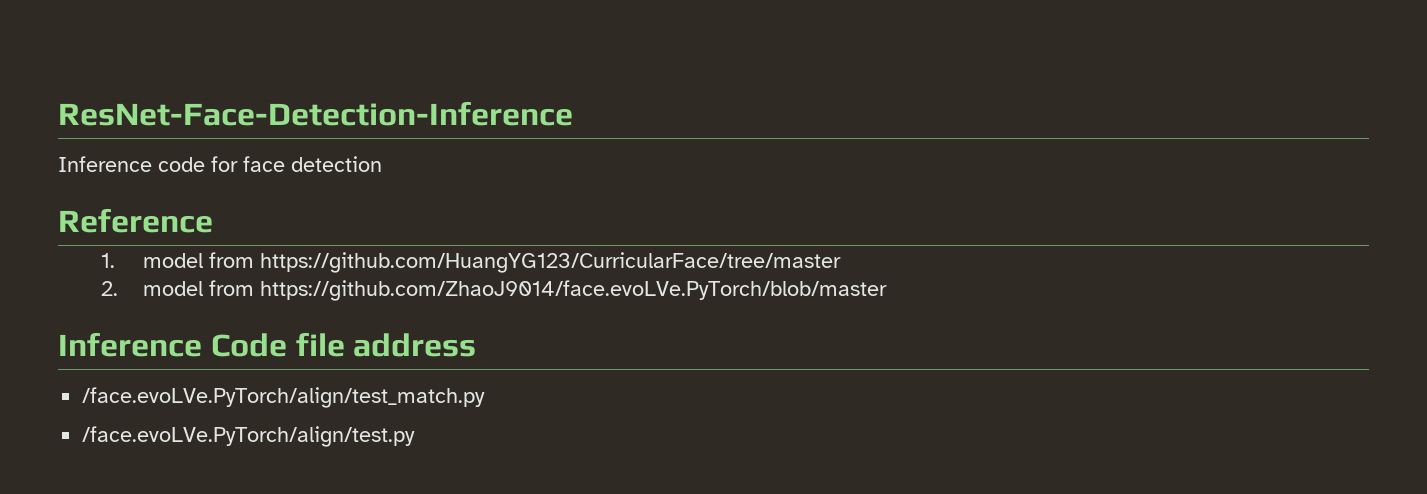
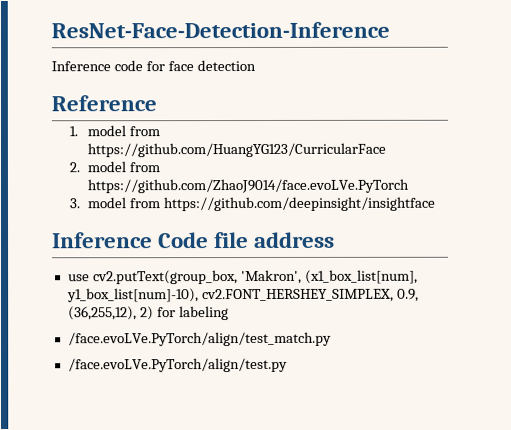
- 1. model from https://github.com/HuangYG123/CurricularFace/tree/master
+ 1. model from https://github.com/HuangYG123/CurricularFace
- 2. model from https://github.com/ZhaoJ9014/face.evoLVe.PyTorch/blob/master
+ 2. model from https://github.com/ZhaoJ9014/face.evoLVe.PyTorch
+ 3. model from https://github.com/deepinsight/insightface
+ use cv2.putText(group_box, 'Makron', (x1_box_list[num], y1_box_list[num]-10), cv2.FONT_HERSHEY_SIMPLEX, 0.9, (36,255,12), 2) for labeling

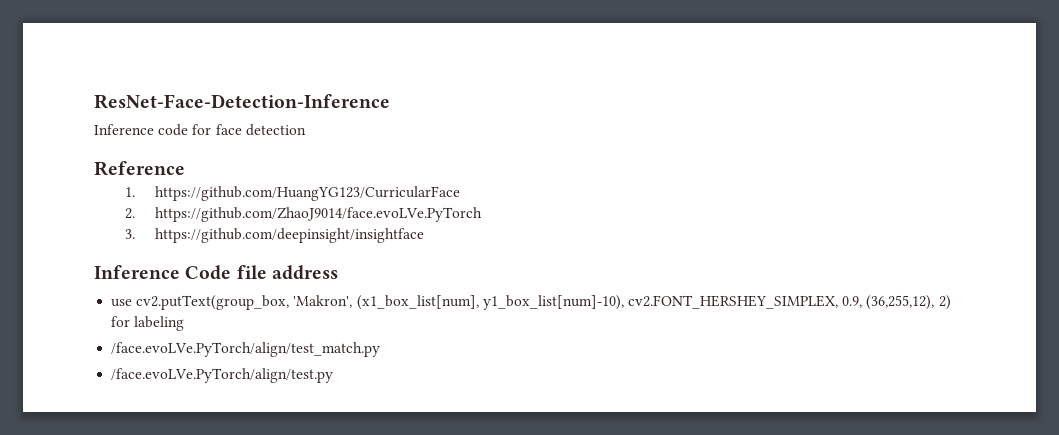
- 1. model from https://github.com/HuangYG123/CurricularFace
+ 1. https://github.com/HuangYG123/CurricularFace
- 2. model from https://github.com/ZhaoJ9014/face.evoLVe.PyTorch
+ 2. https://github.com/ZhaoJ9014/face.evoLVe.PyTorch
- 3. model from https://github.com/deepinsight/insightface
+ 3. https://github.com/deepinsight/insightface

